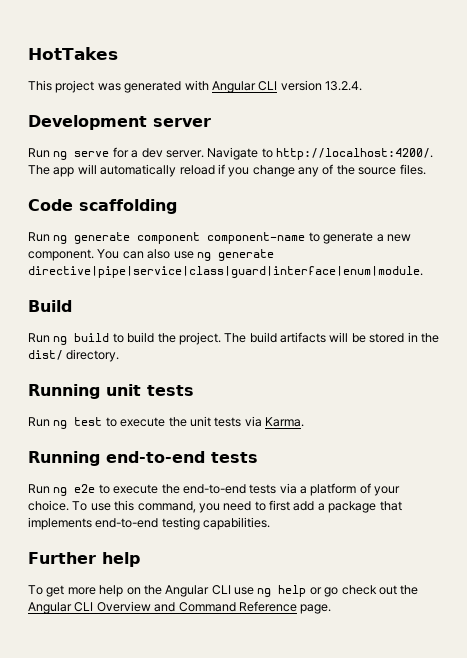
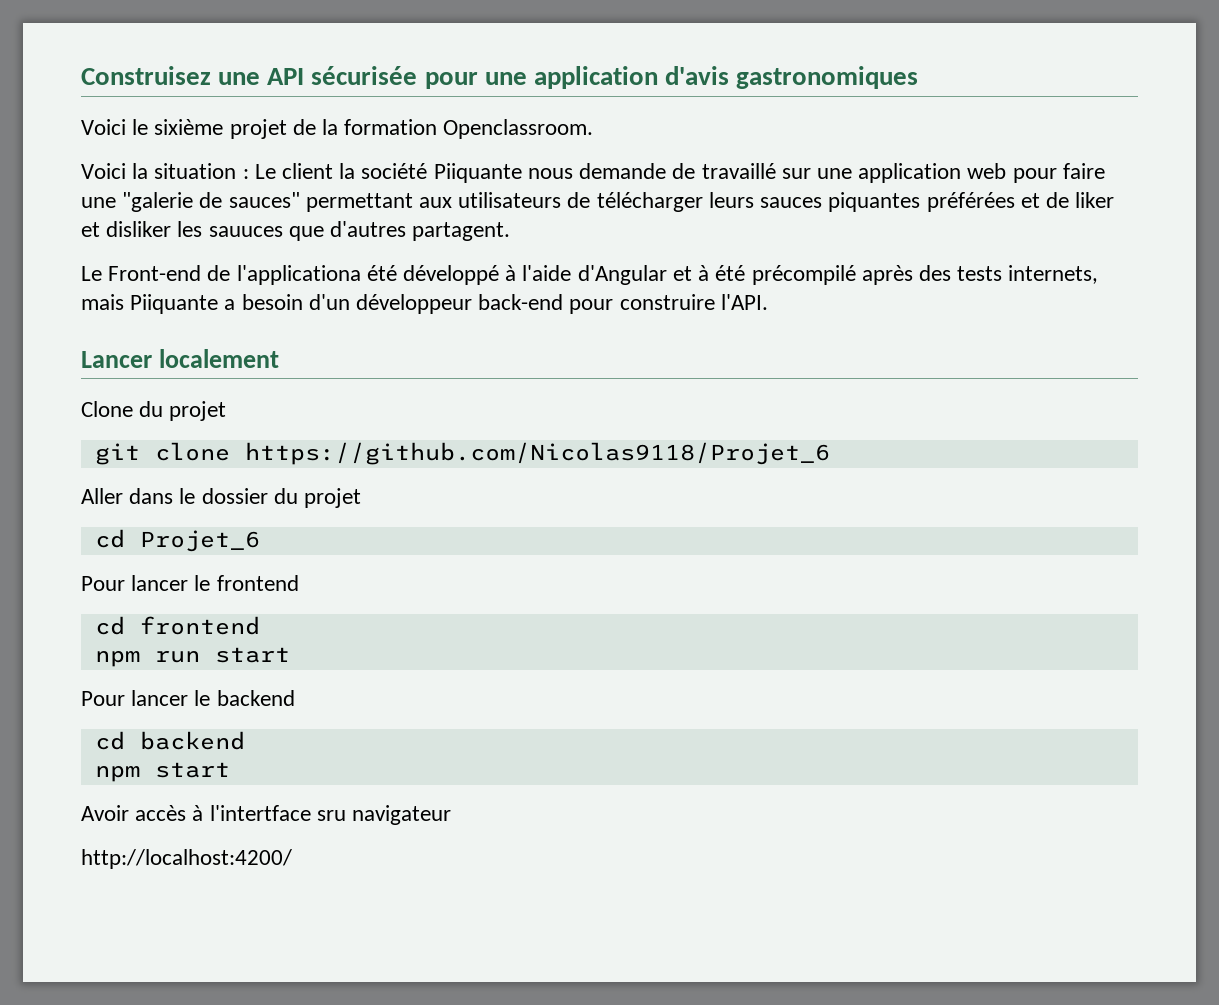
- HotTakes
- This project was generated with Angular CLI version 13.2.4.
- Development server
- Run ng serve for a dev server. Navigate to http://localhost:4200/. The app will automatically reload if you change any of the source files.
- Code scaffolding
- Run ng generate component component-name to generate a new component. You can also use ng generate directive|pipe|service|class|guard|interface|enum|module.
- Build
- Run ng build to build the project. The build artifacts will be stored in the dist/ directory.
- Running unit tests
- Run ng test to execute the unit tests via Karma.
- Running end-to-end tests
- Run ng e2e to execute the end-to-end tests via a platform of your choice. To use this command, you need to first add a package that implements end-to-end testing capabilities.
- Further help
- To get more help on the Angular CLI use ng help or go check out the Angular CLI Overview and Command Reference page.
+ Construisez une API sécurisée pour une application d'avis gastronomiques
+ Voici le sixième projet de la formation Openclassroom.
+ Voici la situation : Le client la société Piiquante nous demande de travaillé sur une application web pour faire une "galerie de sauces" permettant aux utilisateurs de télécharger leurs sauces piquantes préférées et de liker et disliker les sauuces que d'autres partagent.
+ Le Front-end de l'applicationa été développé à l'aide d'Angular et à été précompilé après des tests internets, mais Piiquante a besoin d'un développeur back-end pour construire l'API.
+ Lancer localement
+ Clone du projet
+ git clone https://github.com/Nicolas9118/Projet_6
+ Aller dans le dossier du projet
+ cd Projet_6
+ Pour lancer le frontend
+ cd frontend
+ npm run start
+ Pour lancer le backend
+ cd backend
+ npm start
+ Avoir accès à l'intertface sru navigateur
+ http://localhost:4200/

